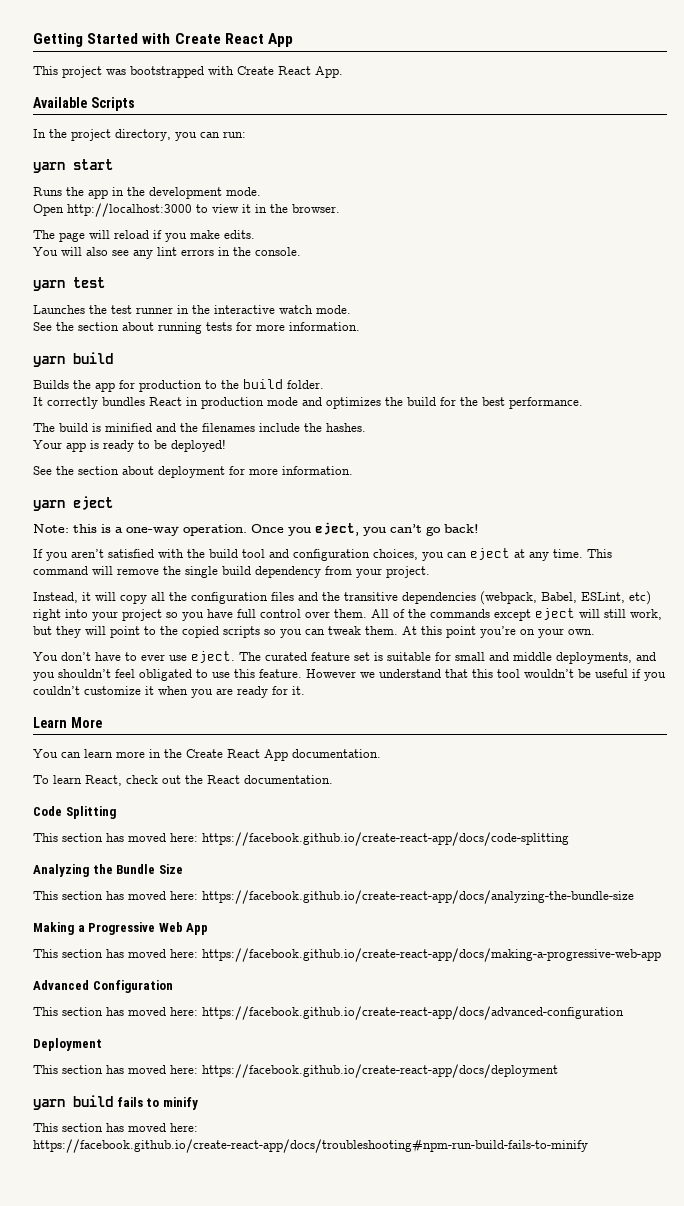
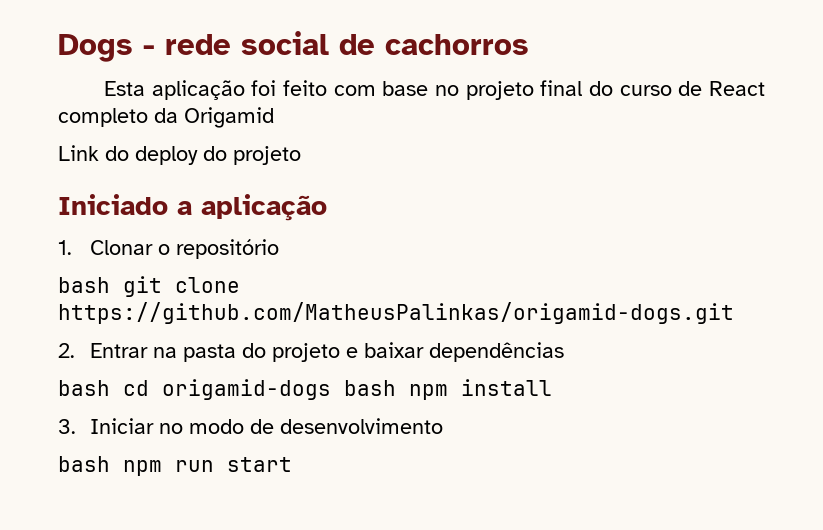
- Getting Started with Create React App
- This project was bootstrapped with Create React App.
- Available Scripts
- In the project directory, you can run:
- yarn start
- Runs the app in the development mode.
- Open http://localhost:3000 to view it in the browser.
- The page will reload if you make edits.
- You will also see any lint errors in the console.
- yarn test
- Launches the test runner in the interactive watch mode.
- See the section about running tests for more information.
- yarn build
- Builds the app for production to the build folder.
- It correctly bundles React in production mode and optimizes the build for the best performance.
- The build is minified and the filenames include the hashes.
- Your app is ready to be deployed!
- See the section about deployment for more information.
- yarn eject
- Note: this is a one-way operation. Once you eject, you can’t go back!
- If you aren’t satisfied with the build tool and configuration choices, you can eject at any time. This command will remove the single build dependency from your project.
- Instead, it will copy all the configuration files and the transitive dependencies (webpack, Babel, ESLint, etc) right into your project so you have full control over them. All of the commands except eject will still work, but they will point to the copied scripts so you can tweak them. At this point you’re on your own.
- You don’t have to ever use eject. The curated feature set is suitable for small and middle deployments, and you shouldn’t feel obligated to use this feature. However we understand that this tool wouldn’t be useful if you couldn’t customize it when you are ready for it.
- Learn More
- You can learn more in the Create React App documentation.
- To learn React, check out the React documentation.
- Code Splitting
- This section has moved here: https://facebook.github.io/create-react-app/docs/code-splitting
- Analyzing the Bundle Size
- This section has moved here: https://facebook.github.io/create-react-app/docs/analyzing-the-bundle-size
- Making a Progressive Web App
- This section has moved here: https://facebook.github.io/create-react-app/docs/making-a-progressive-web-app
- Advanced Configuration
- This section has moved here: https://facebook.github.io/create-react-app/docs/advanced-configuration
- Deployment
- This section has moved here: https://facebook.github.io/create-react-app/docs/deployment
- yarn build fails to minify
- This section has moved here: https://facebook.github.io/create-react-app/docs/troubleshooting#npm-run-build-fails-to-minify
+ Dogs - rede social de cachorros
+ Esta aplicação foi feito com base no projeto final do curso de React completo da Origamid
+ Link do deploy do projeto
+ Iniciado a aplicação
+ 1. Clonar o repositório
+ bash git clone https://github.com/MatheusPalinkas/origamid-dogs.git
+ 2. Entrar na pasta do projeto e baixar dependências
+ bash cd origamid-dogs bash npm install
+ 3. Iniciar no modo de desenvolvimento
+ bash npm run start

